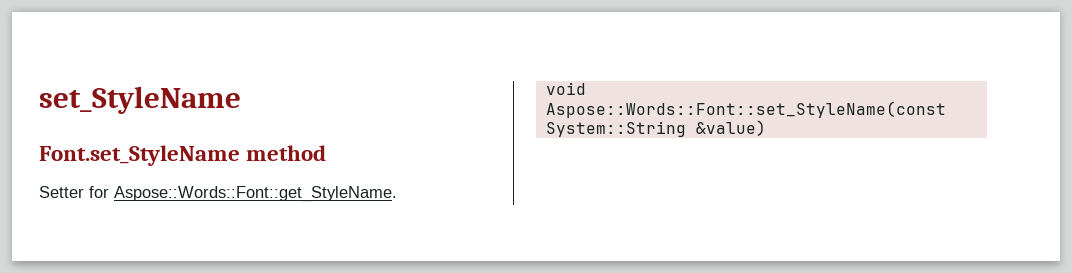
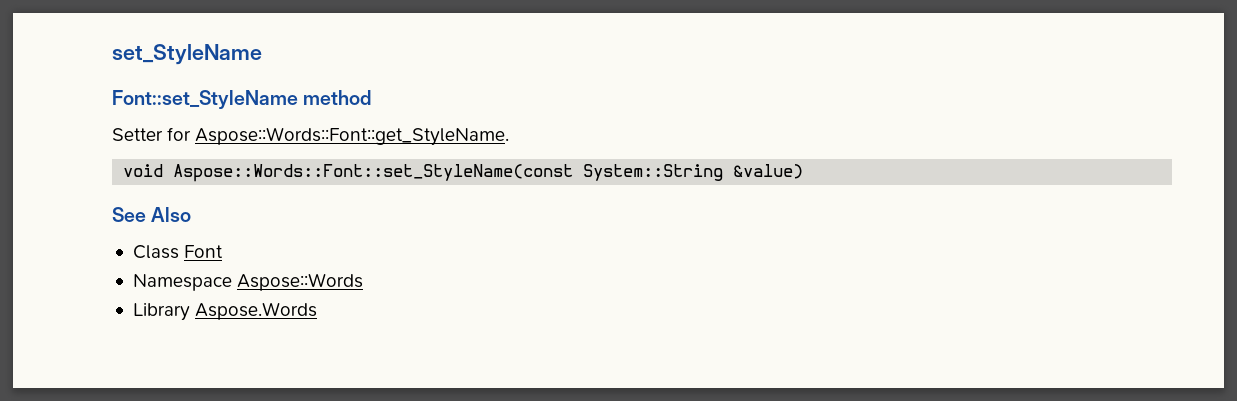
- Font.set_StyleName method
+ Font::set_StyleName method
+ See Also
+ Class Font
+ Namespace Aspose::Words
+ Library Aspose.Words

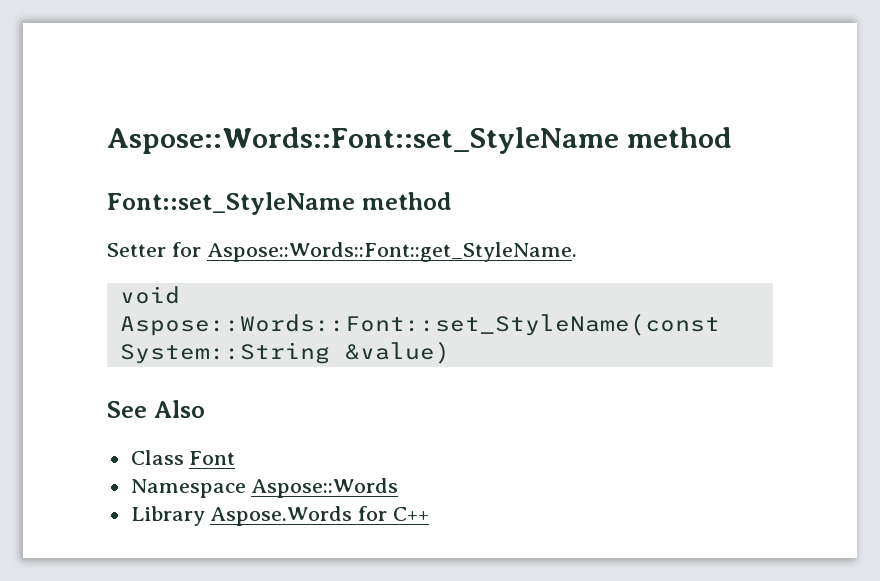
- set_StyleName
+ Aspose::Words::Font::set_StyleName method
- Library Aspose.Words
+ Library Aspose.Words for C++

